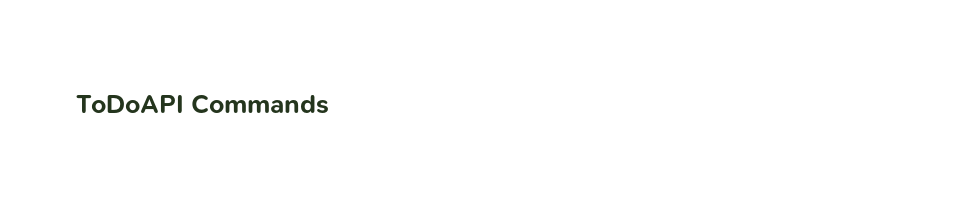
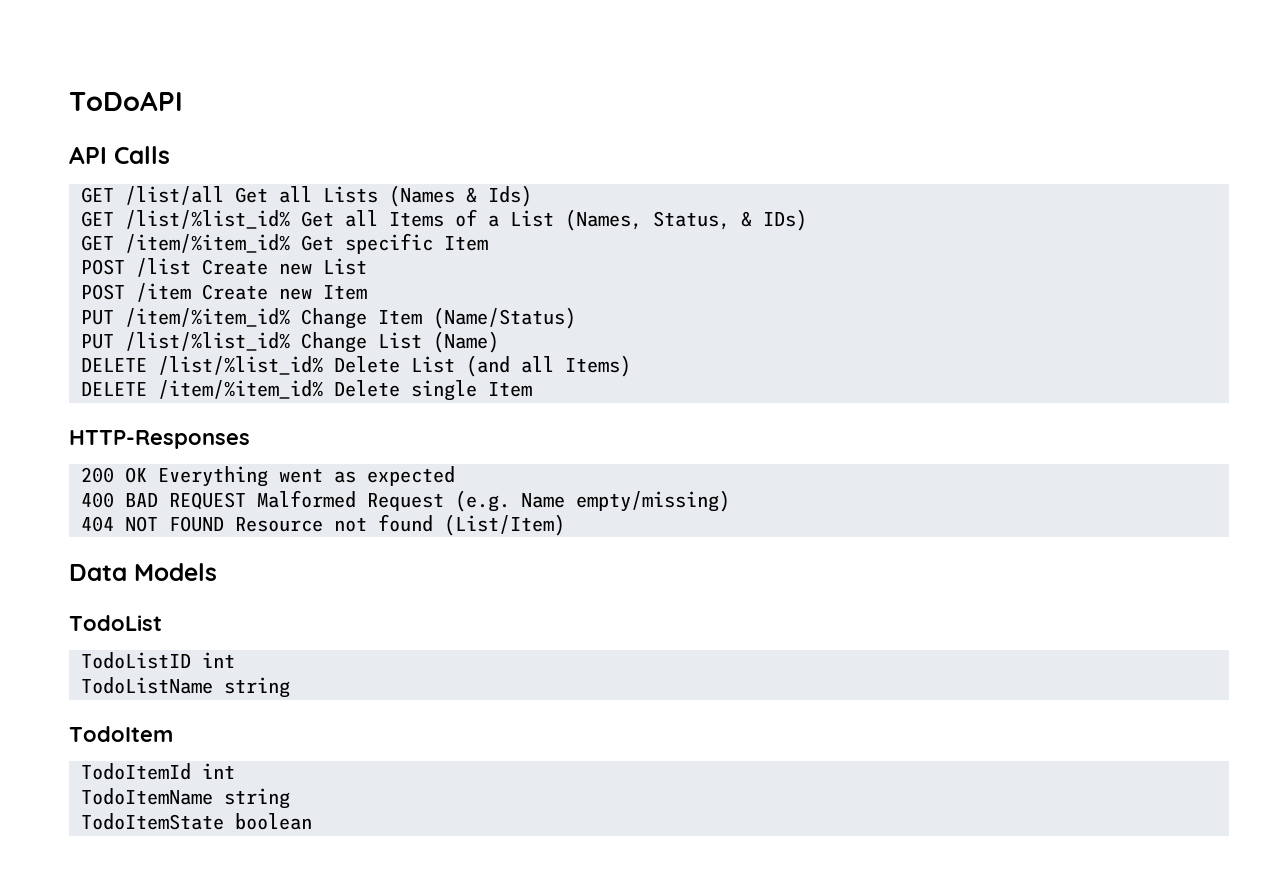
- ToDoAPI Commands
+ ToDoAPI
+ API Calls
+ GET /list/all Get all Lists (Names & Ids)
+ GET /list/%list_id% Get all Items of a List (Names, Status, & IDs)
+ GET /item/%item_id% Get specific Item
+ POST /list Create new List
+ POST /item Create new Item
+ PUT /item/%item_id% Change Item (Name/Status)
+ PUT /list/%list_id% Change List (Name)
+ DELETE /list/%list_id% Delete List (and all Items)
+ DELETE /item/%item_id% Delete single Item
+ HTTP-Responses
+ 200 OK Everything went as expected
+ 400 BAD REQUEST Malformed Request (e.g. Name empty/missing)
+ 404 NOT FOUND Resource not found (List/Item)
+ Data Models
+ TodoList
+ TodoListID int
+ TodoListName string
+ TodoItem
+ TodoItemId int
+ TodoItemName string
+ TodoItemState boolean

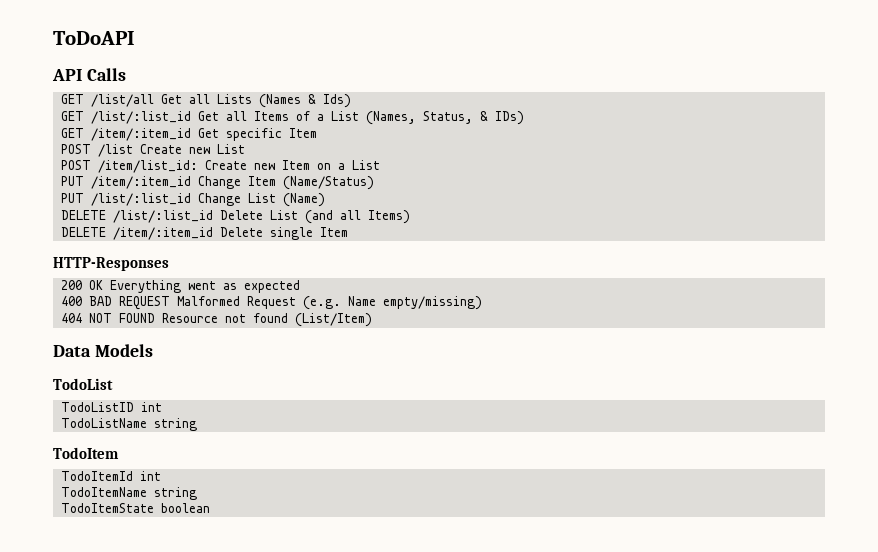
- GET /list/%list_id% Get all Items of a List (Names, Status, & IDs)
+ GET /list/:list_id Get all Items of a List (Names, Status, & IDs)
- GET /item/%item_id% Get specific Item
+ GET /item/:item_id Get specific Item
- POST /item Create new Item
- PUT /item/%item_id% Change Item (Name/Status)
+ POST /item/list_id: Create new Item on a List
+ PUT /item/:item_id Change Item (Name/Status)
- PUT /list/%list_id% Change List (Name)
+ PUT /list/:list_id Change List (Name)
- DELETE /list/%list_id% Delete List (and all Items)
+ DELETE /list/:list_id Delete List (and all Items)
- DELETE /item/%item_id% Delete single Item
+ DELETE /item/:item_id Delete single Item

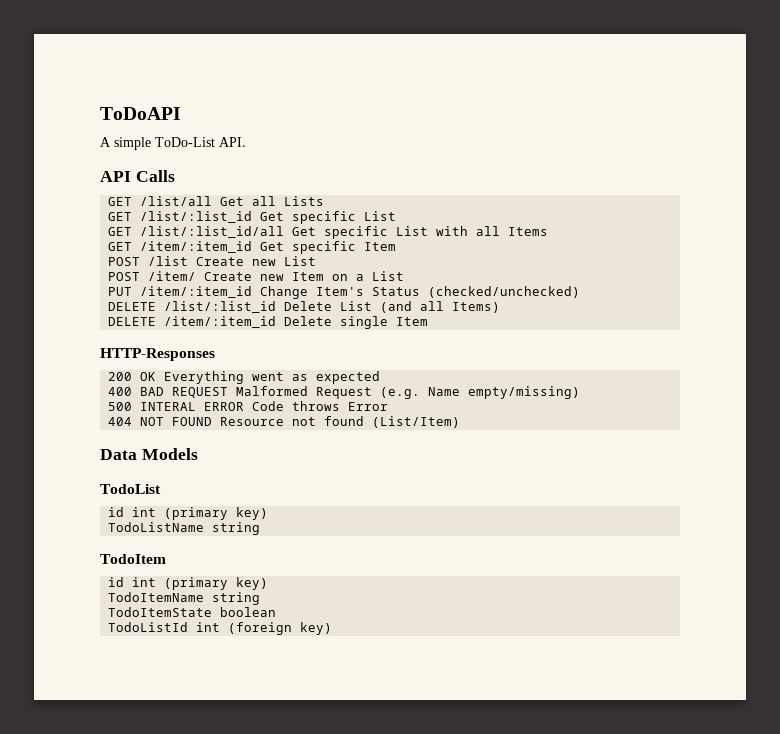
+ A simple ToDo-List API.
- GET /list/all Get all Lists (Names & Ids)
+ GET /list/all Get all Lists
- GET /list/:list_id Get all Items of a List (Names, Status, & IDs)
+ GET /list/:list_id Get specific List
+ GET /list/:list_id/all Get specific List with all Items
- POST /item/list_id: Create new Item on a List
+ POST /item/ Create new Item on a List
- PUT /item/:item_id Change Item (Name/Status)
- PUT /list/:list_id Change List (Name)
+ PUT /item/:item_id Change Item's Status (checked/unchecked)
+ 500 INTERAL ERROR Code throws Error
  TodoList
- TodoListID int
+ id int (primary key)
  TodoItem
- TodoItemId int
+ id int (primary key)
+ TodoListId int (foreign key)

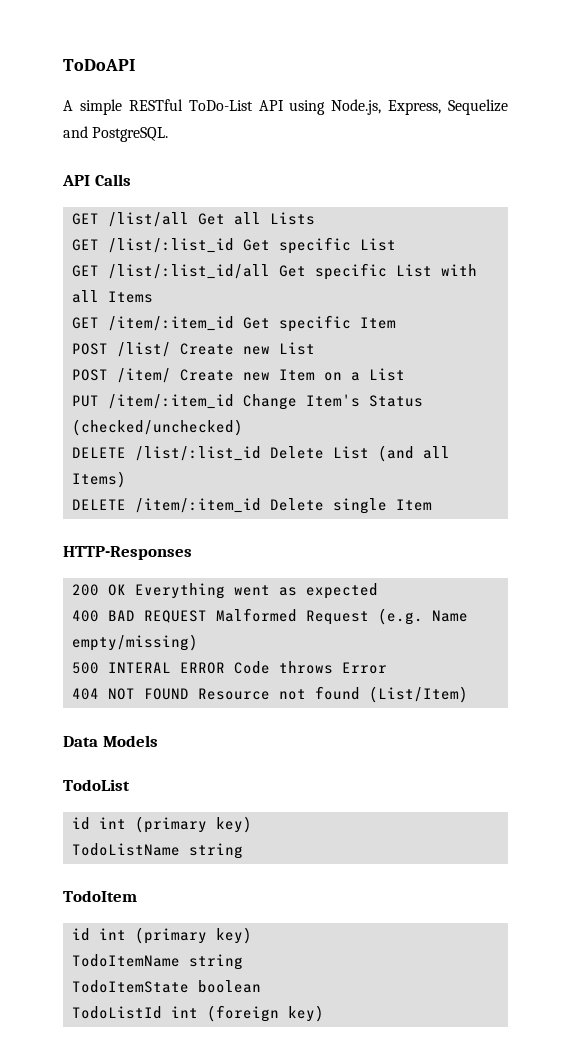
- A simple ToDo-List API.
+ A simple RESTful ToDo-List API using Node.js, Express, Sequelize and PostgreSQL.
- POST /list Create new List
+ POST /list/ Create new List

